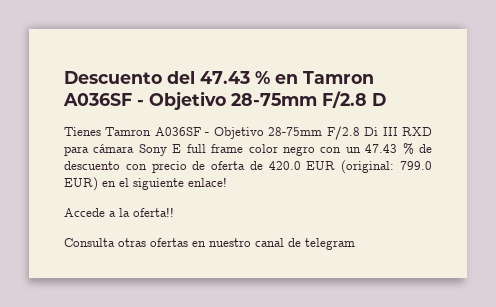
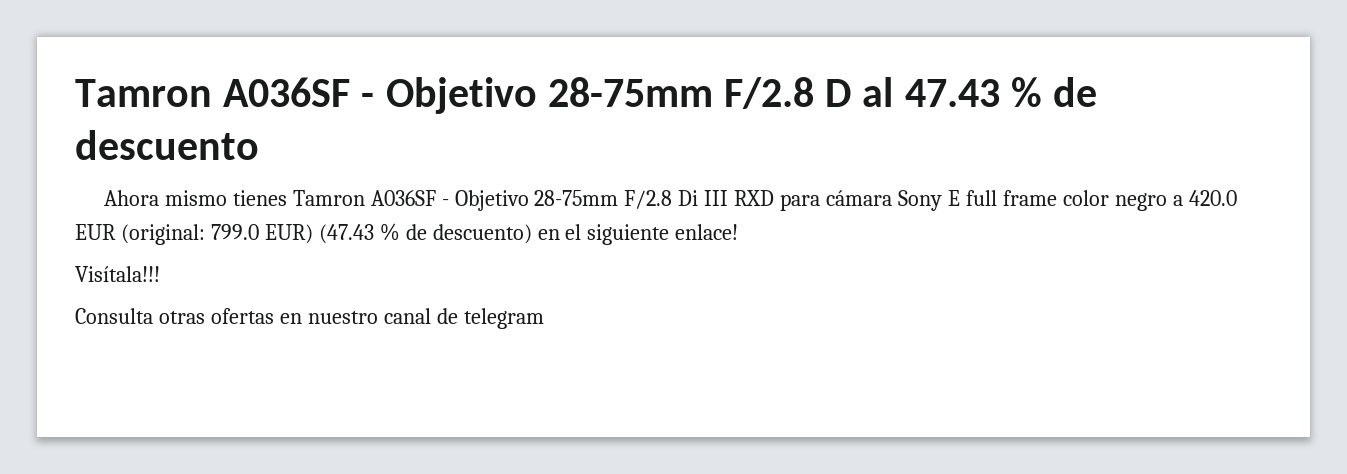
- Descuento del 47.43 % en Tamron A036SF - Objetivo 28-75mm F/2.8 D
- Tienes Tamron A036SF - Objetivo 28-75mm F/2.8 Di III RXD para cámara Sony E full frame color negro con un 47.43 % de descuento con precio de oferta de 420.0 EUR (original: 799.0 EUR) en el siguiente enlace!
+ Tamron A036SF - Objetivo 28-75mm F/2.8 D al 47.43 % de descuento
+ Ahora mismo tienes Tamron A036SF - Objetivo 28-75mm F/2.8 Di III RXD para cámara Sony E full frame color negro a 420.0 EUR (original: 799.0 EUR) (47.43 % de descuento) en el siguiente enlace!
- Accede a la oferta!!
+ Visítala!!!

